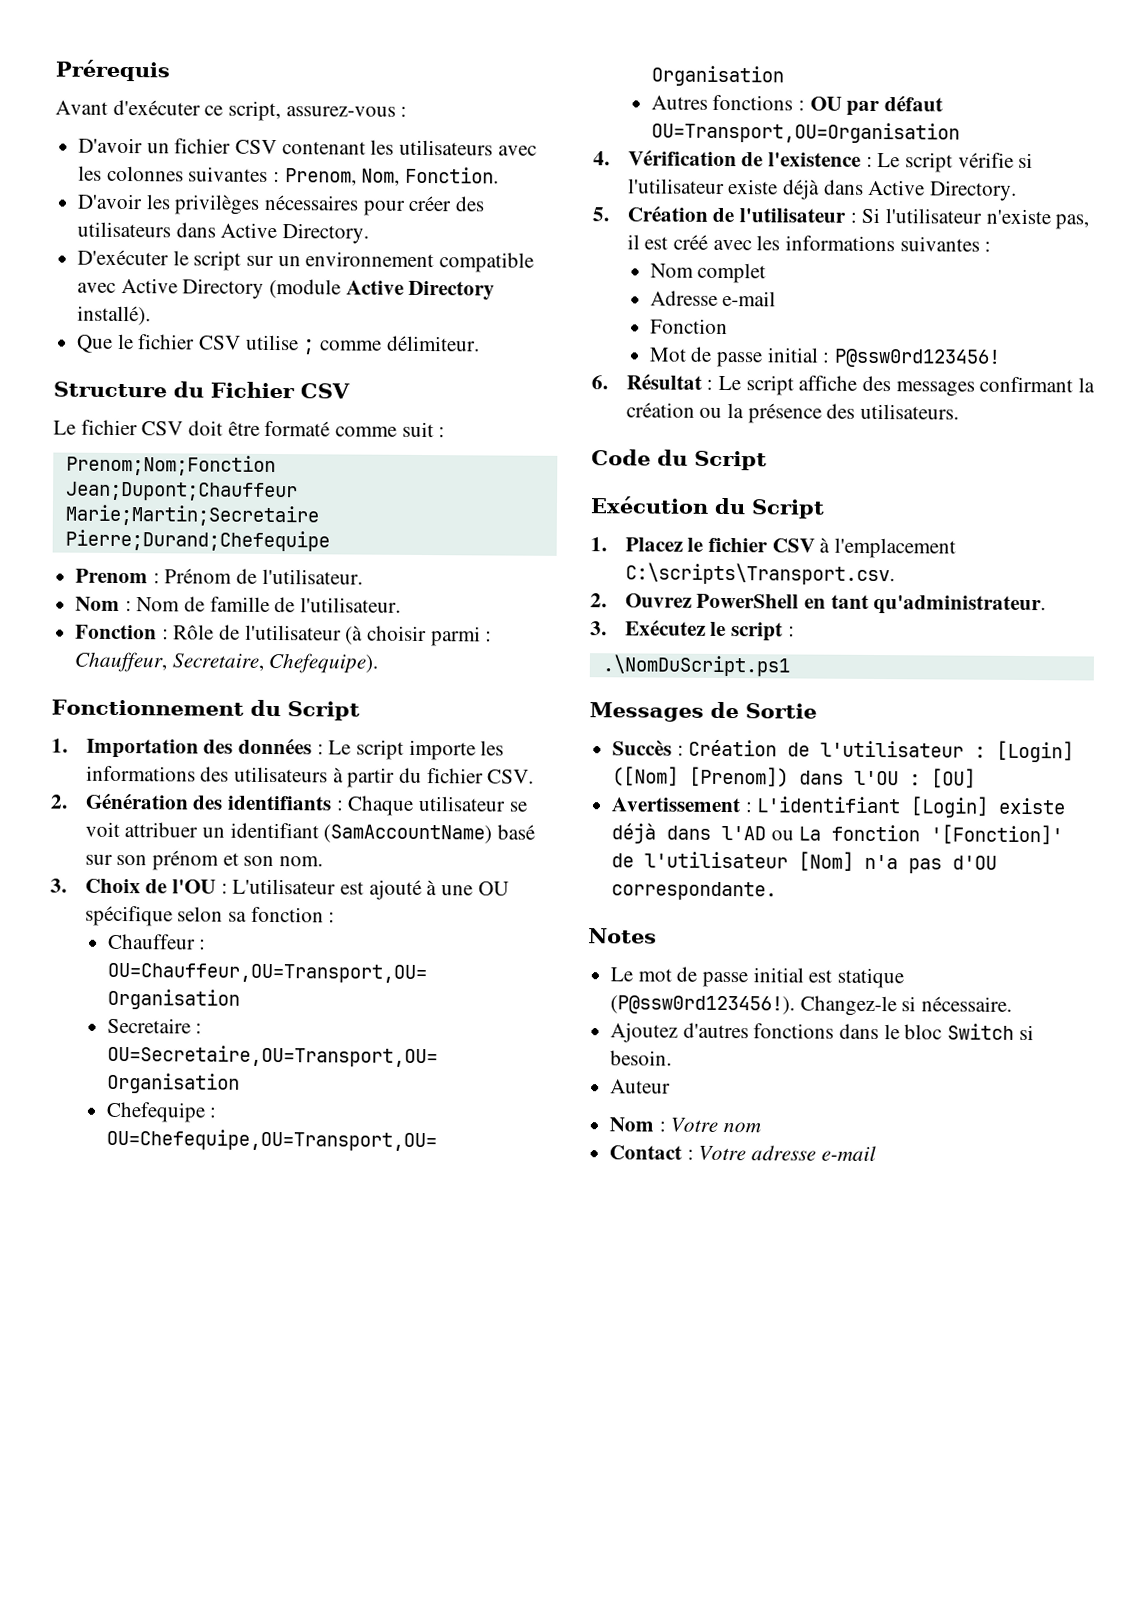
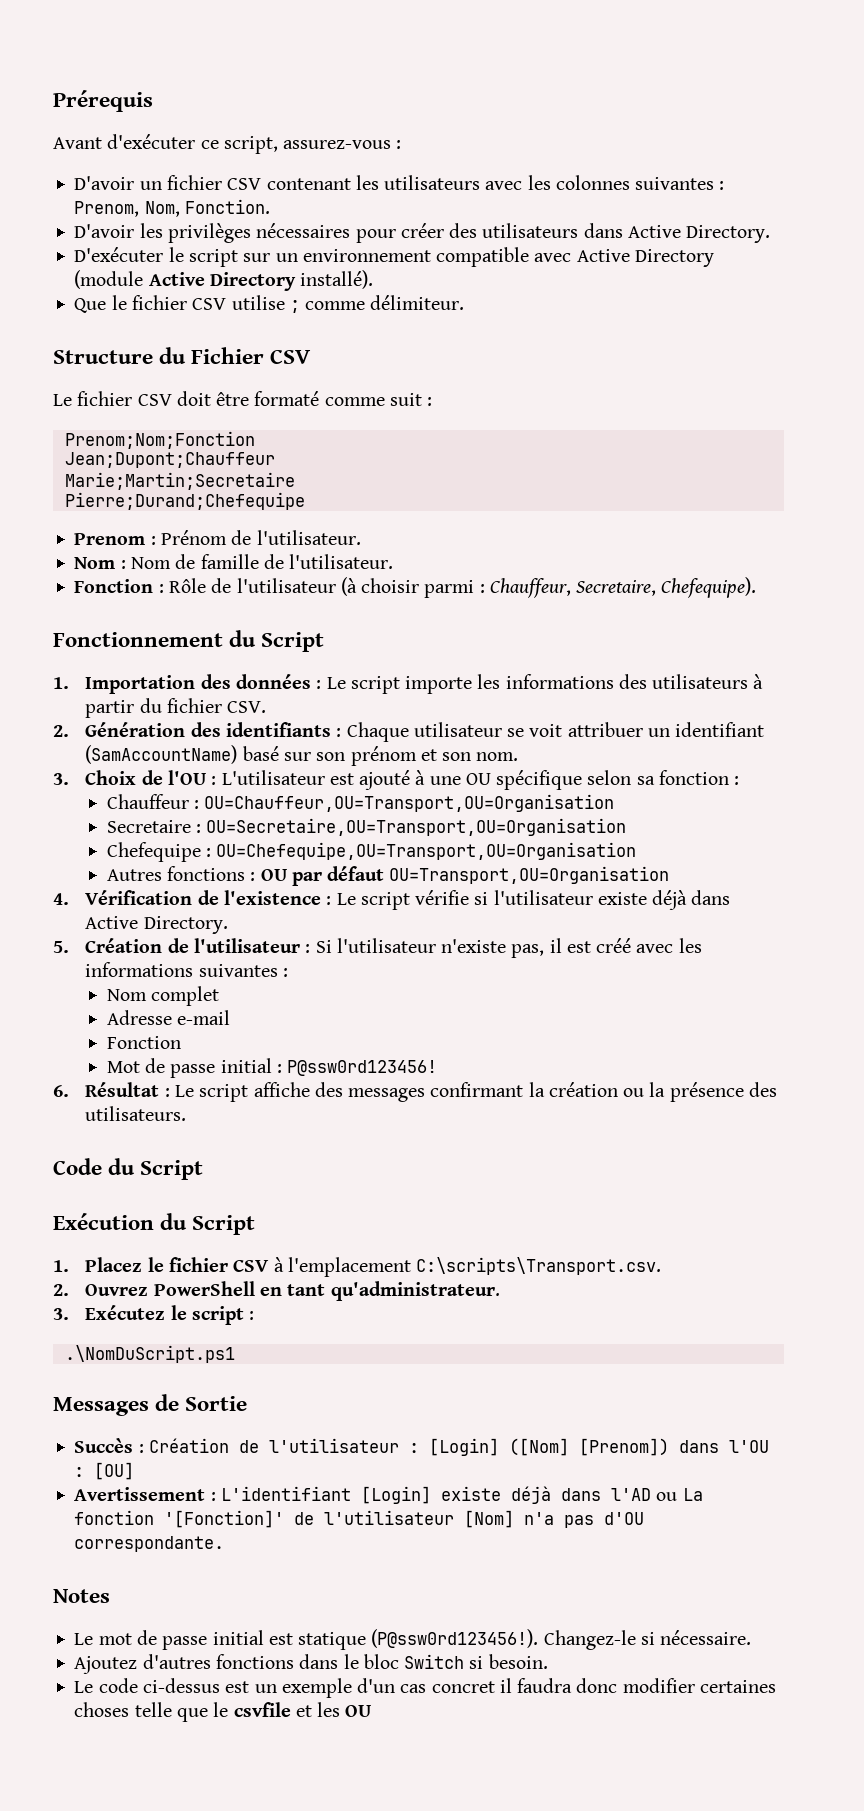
- Auteur
- Nom : Votre nom
- Contact : Votre adresse e-mail
+ Le code ci-dessus est un exemple d'un cas concret il faudra donc modifier certaines choses telle que le csvfile et les OU

